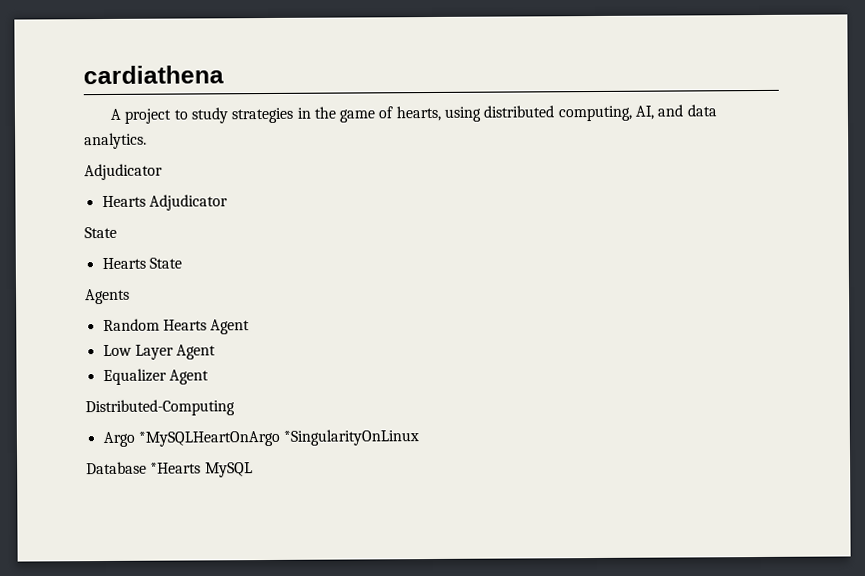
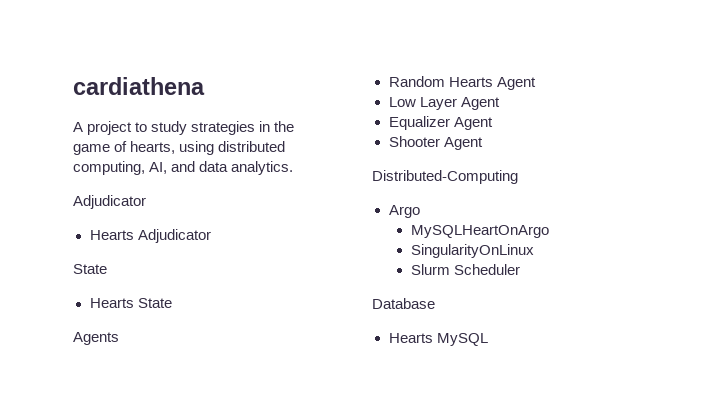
+ Shooter Agent
- Argo *MySQLHeartOnArgo *SingularityOnLinux
+ Argo
+ MySQLHeartOnArgo
+ SingularityOnLinux
+ Slurm Scheduler
- Database *Hearts MySQL
+ Database
+ Hearts MySQL

